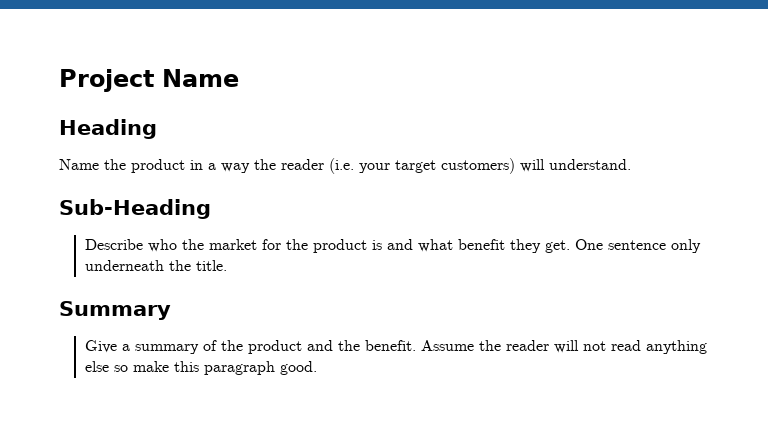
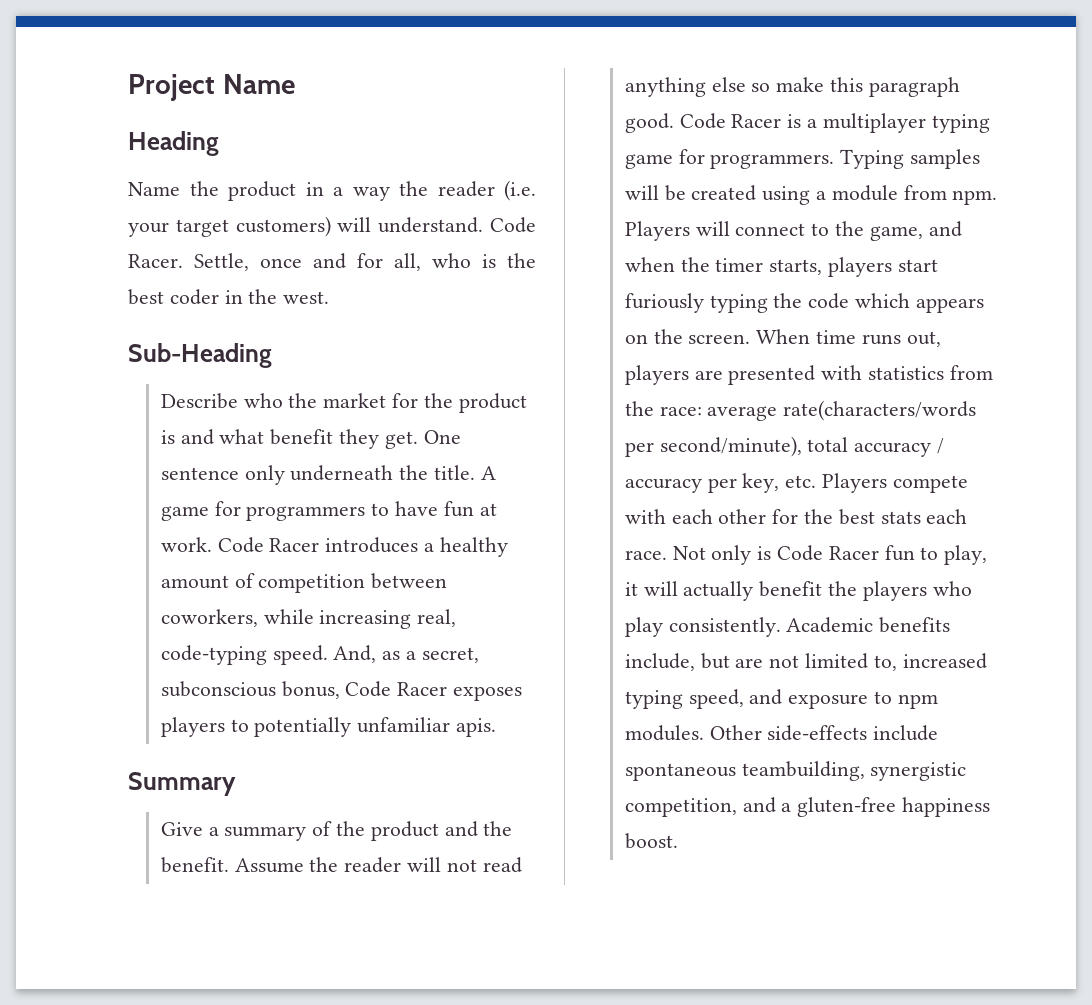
+ Code Racer. Settle, once and for all, who is the best coder in the west.
+ A game for programmers to have fun at work. Code Racer introduces a healthy amount of competition between coworkers, while increasing real, code-typing speed. And, as a secret, subconscious bonus, Code Racer exposes players to potentially unfamiliar apis.
+ Code Racer is a multiplayer typing game for programmers. Typing samples will be created using a module from npm. Players will connect to the game, and when the timer starts, players start furiously typing the code which appears on the screen. When time runs out, players are presented with statistics from the race: average rate(characters/words per second/minute), total accuracy / accuracy per key, etc. Players compete with each other for the best stats each race. Not only is Code Racer fun to play, it will actually benefit the players who play consistently. Academic benefits include, but are not limited to, increased typing speed, and exposure to npm modules. Other side-effects include spontaneous teambuilding, synergistic competition, and a gluten-free happiness boost.

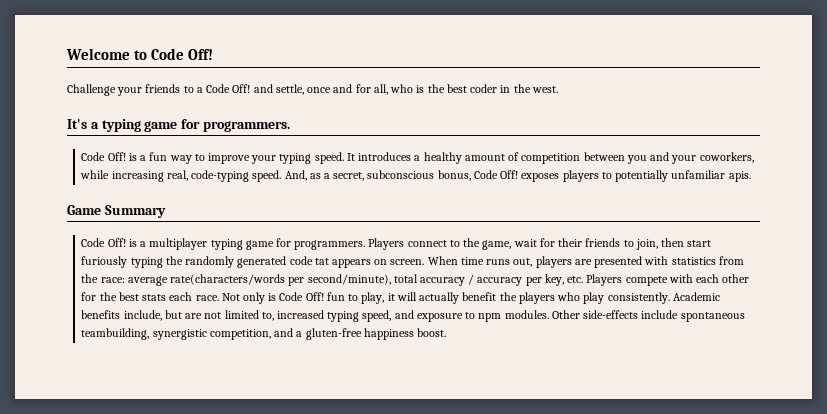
- Project Name
- Heading
- Name the product in a way the reader (i.e. your target customers) will understand. Code Racer. Settle, once and for all, who is the best coder in the west.
+ Welcome to Code Off!
+ Challenge your friends to a Code Off! and settle, once and for all, who is the best coder in the west.
- Sub-Heading
- Describe who the market for the product is and what benefit they get. One sentence only underneath the title. A game for programmers to have fun at work. Code Racer introduces a healthy amount of competition between coworkers, while increasing real, code-typing speed.
+ It's a typing game for programmers.
+ Code Off! is a fun way to improve your typing speed. It introduces a healthy amount of competition between you and your coworkers, while increasing real, code-typing speed.
- And, as a secret, subconscious bonus, Code Racer exposes players to potentially unfamiliar apis.
+ And, as a secret, subconscious bonus, Code Off! exposes players to potentially unfamiliar apis.
- Summary
+ Game Summary
- Give a summary of the product and the benefit. Assume the reader will not read anything else so make this paragraph good. Code Racer is a multiplayer typing game for programmers.
+ Code Off! is a multiplayer typing game for programmers.
- Typing samples will be created using a module from npm. Players will connect to the game, and when the timer starts, players start furiously typing the code which appears on the screen.
+ Players connect to the game, wait for their friends to join, then start furiously typing the randomly generated code tat appears on screen.
- Not only is Code Racer fun to play, it will actually benefit the players who play consistently.
+ Not only is Code Off! fun to play, it will actually benefit the players who play consistently.

